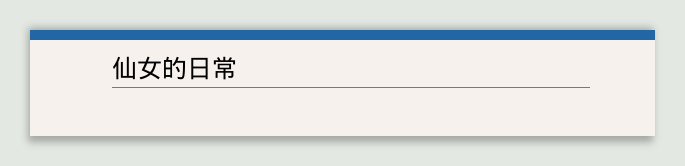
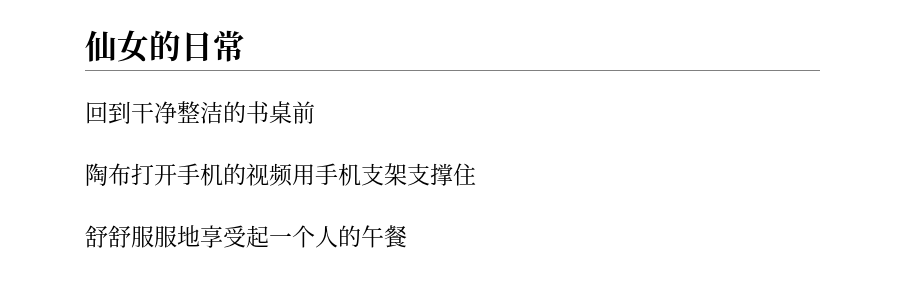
+ 回到干净整洁的书桌前
+ 陶布打开手机的视频用手机支架支撑住
+ 舒舒服服地享受起一个人的午餐

